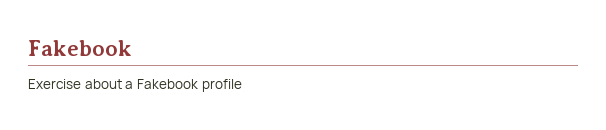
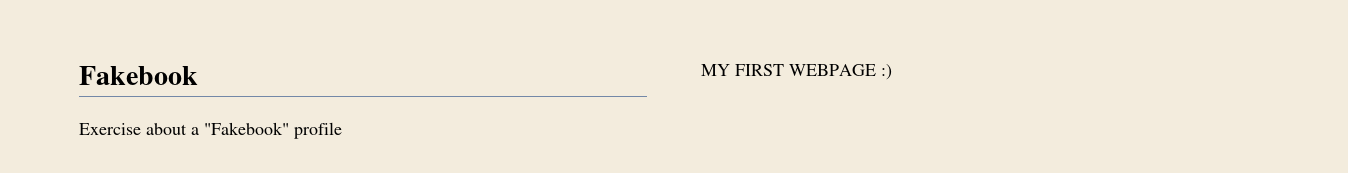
- Exercise about a Fakebook profile
+ Exercise about a "Fakebook" profile
+ MY FIRST WEBPAGE :)

